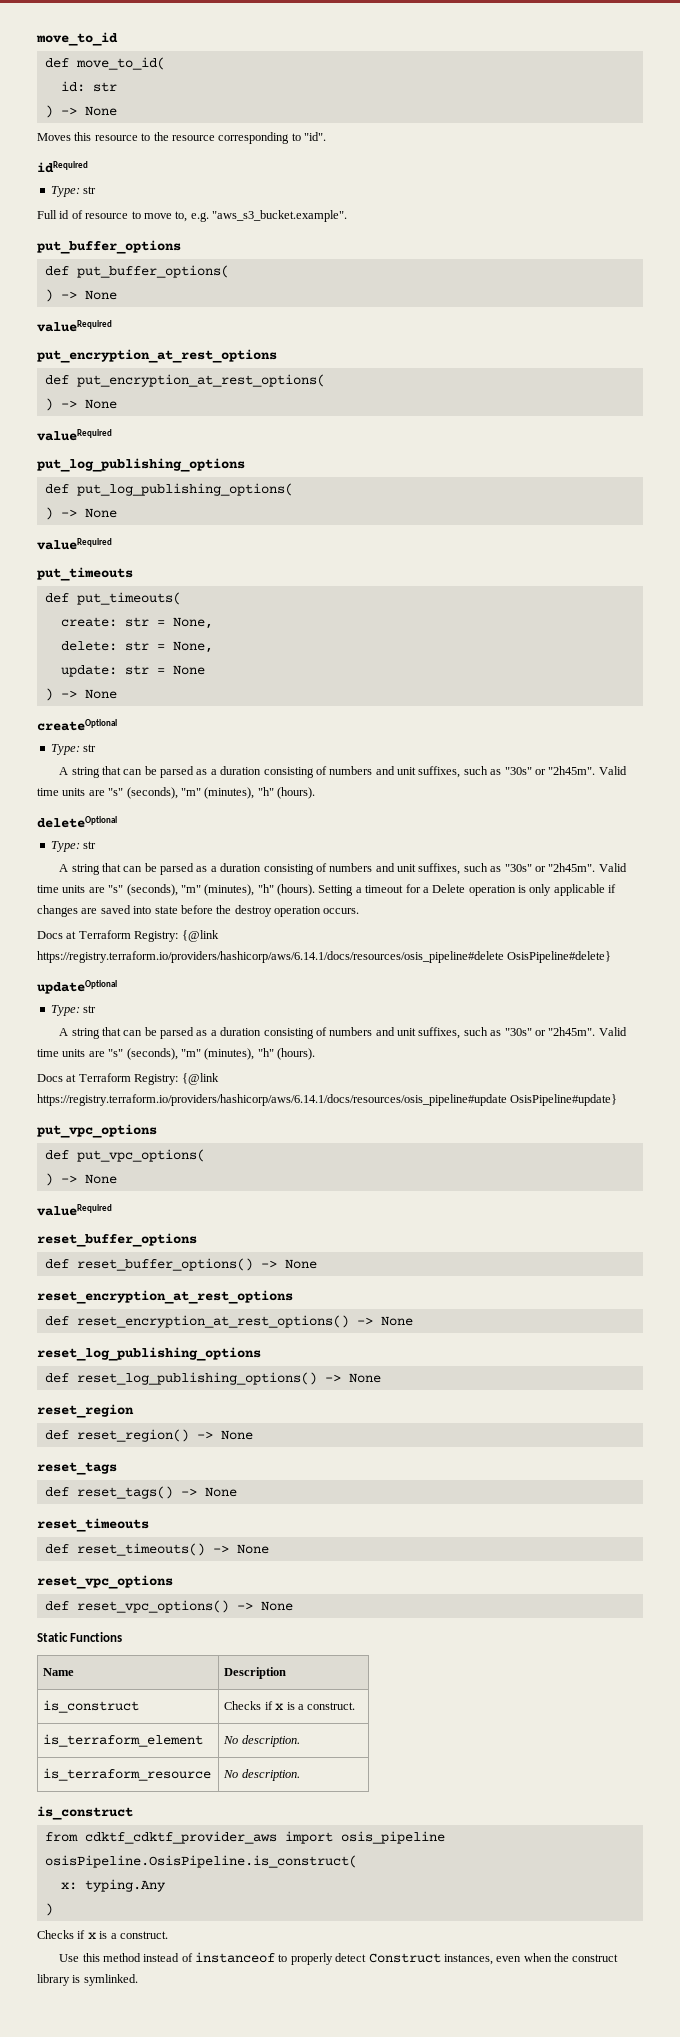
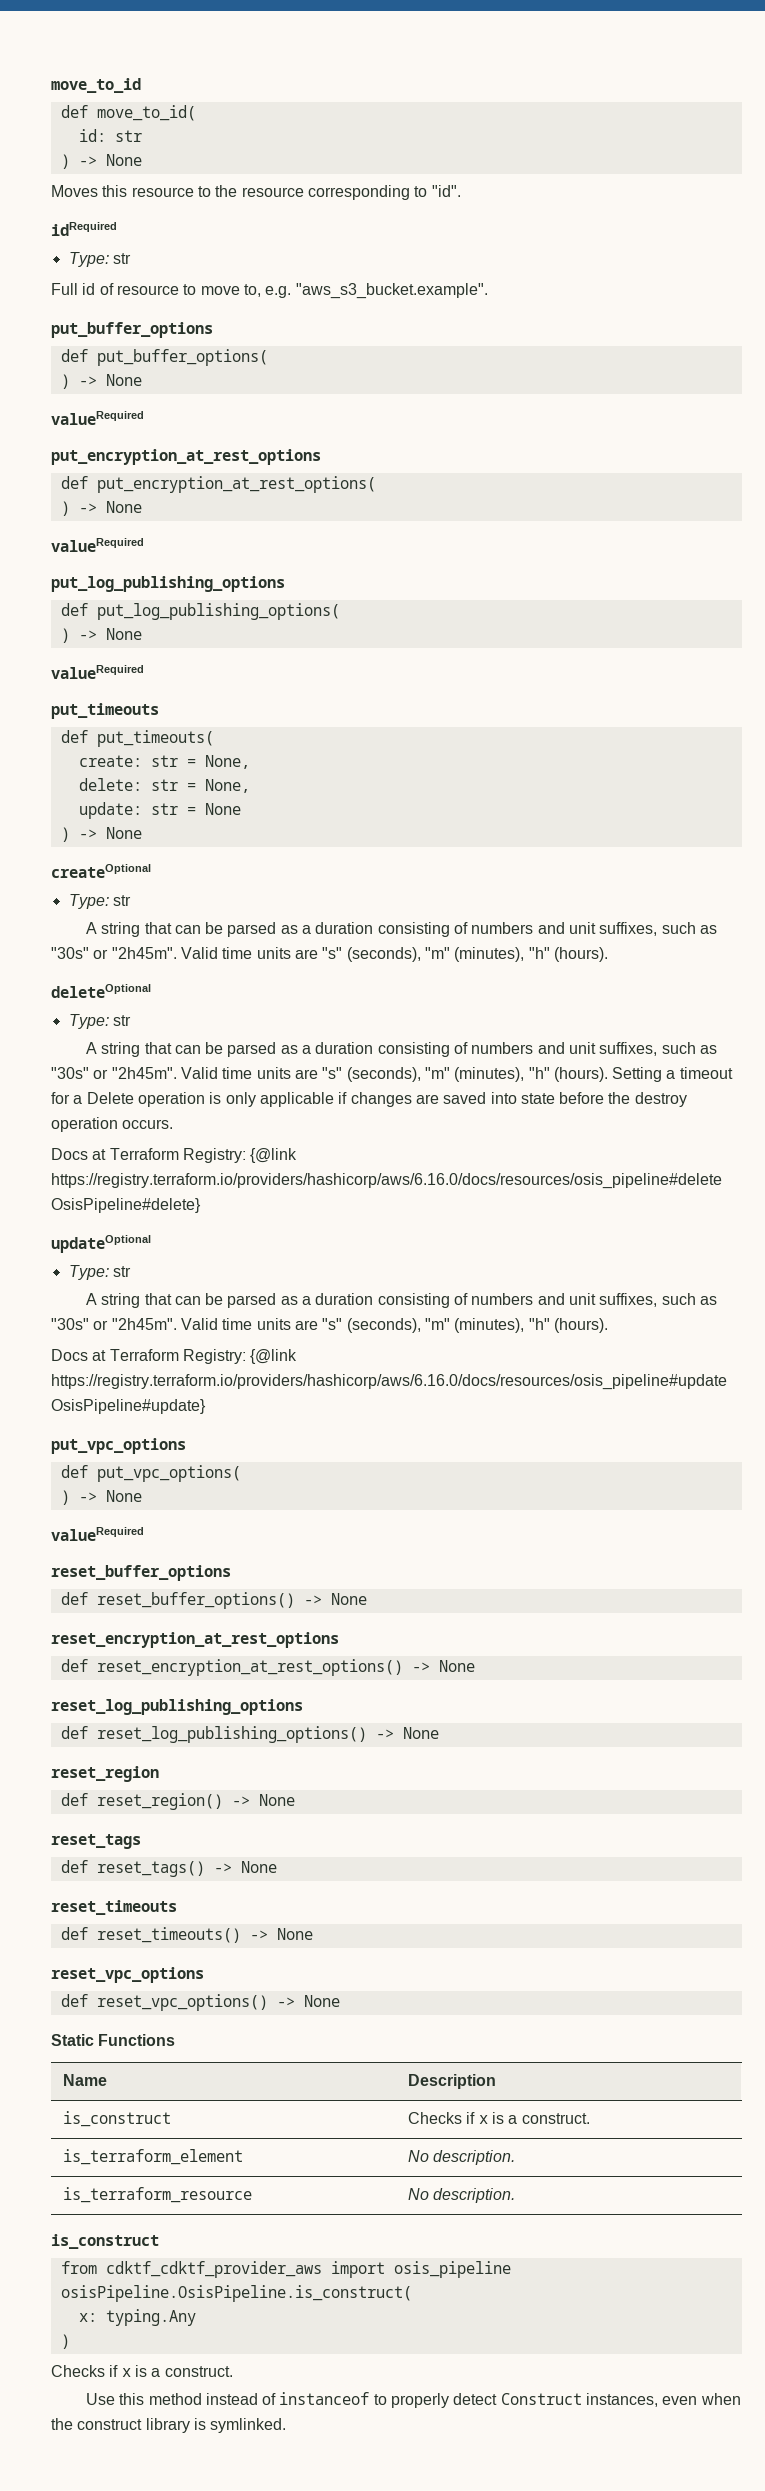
- Docs at Terraform Registry: {@link https://registry.terraform.io/providers/hashicorp/aws/6.14.1/docs/resources/osis_pipeline#delete OsisPipeline#delete}
+ Docs at Terraform Registry: {@link https://registry.terraform.io/providers/hashicorp/aws/6.16.0/docs/resources/osis_pipeline#delete OsisPipeline#delete}
- Docs at Terraform Registry: {@link https://registry.terraform.io/providers/hashicorp/aws/6.14.1/docs/resources/osis_pipeline#update OsisPipeline#update}
+ Docs at Terraform Registry: {@link https://registry.terraform.io/providers/hashicorp/aws/6.16.0/docs/resources/osis_pipeline#update OsisPipeline#update}

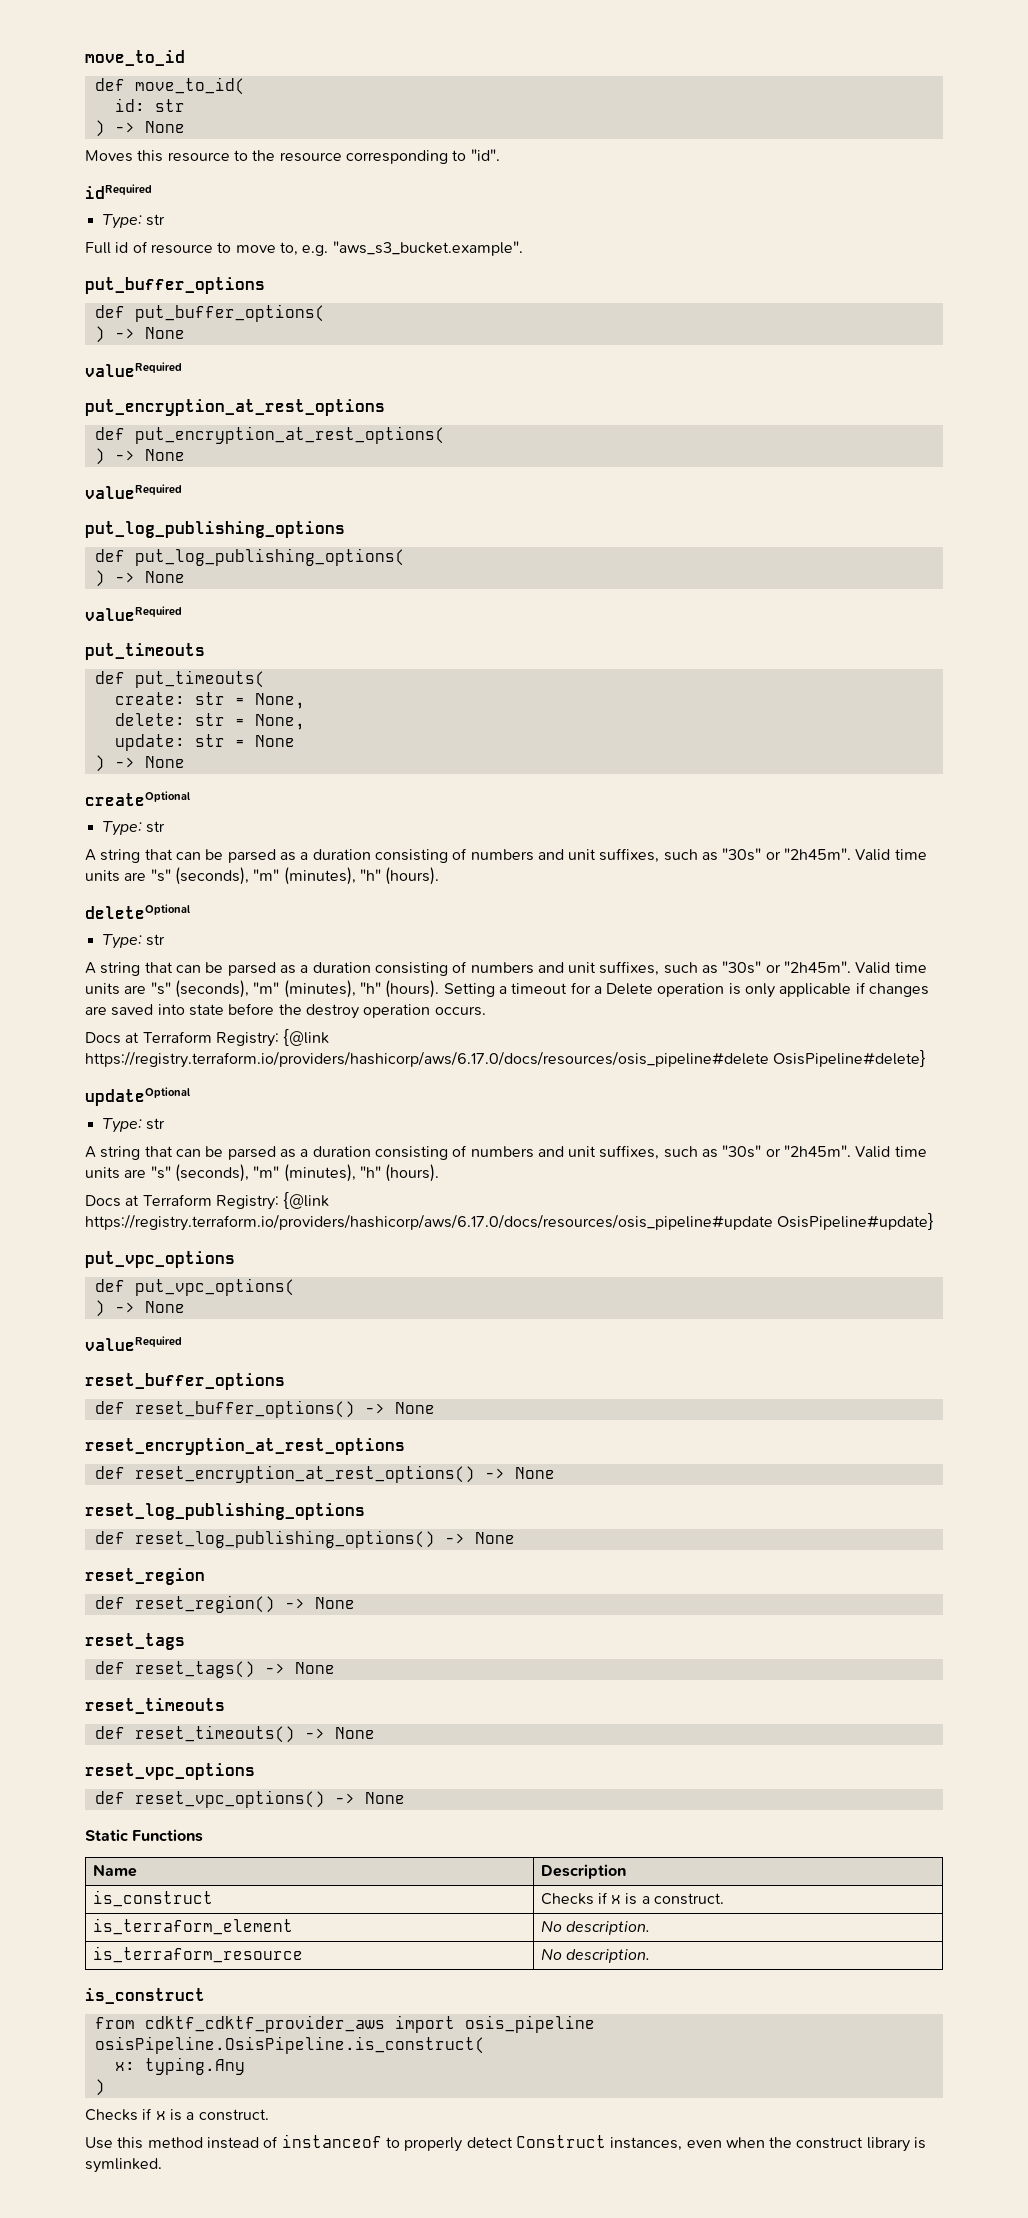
- Docs at Terraform Registry: {@link https://registry.terraform.io/providers/hashicorp/aws/6.16.0/docs/resources/osis_pipeline#delete OsisPipeline#delete}
+ Docs at Terraform Registry: {@link https://registry.terraform.io/providers/hashicorp/aws/6.17.0/docs/resources/osis_pipeline#delete OsisPipeline#delete}
- Docs at Terraform Registry: {@link https://registry.terraform.io/providers/hashicorp/aws/6.16.0/docs/resources/osis_pipeline#update OsisPipeline#update}
+ Docs at Terraform Registry: {@link https://registry.terraform.io/providers/hashicorp/aws/6.17.0/docs/resources/osis_pipeline#update OsisPipeline#update}

